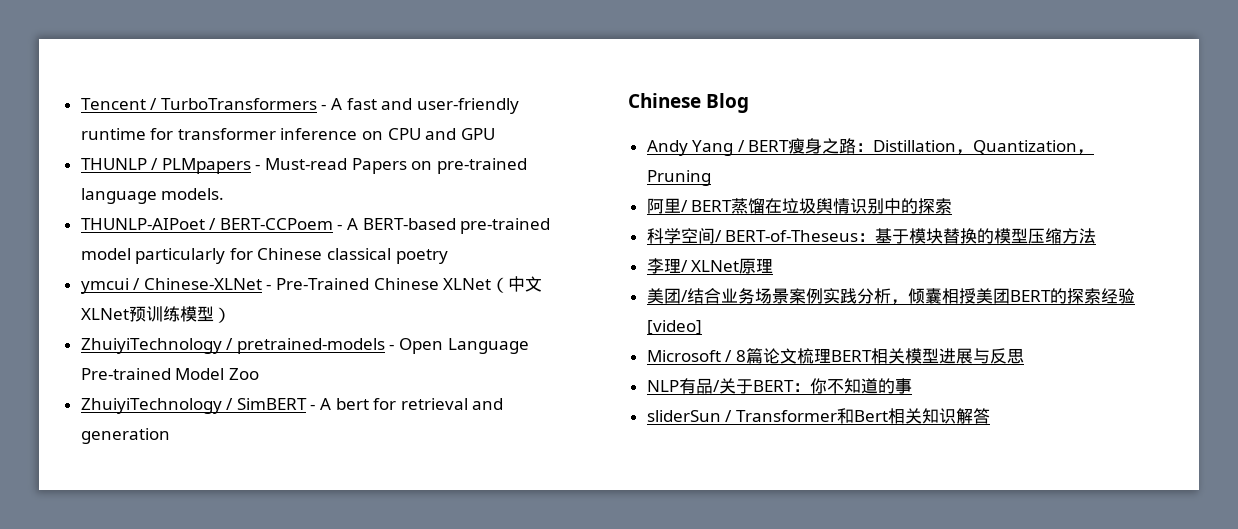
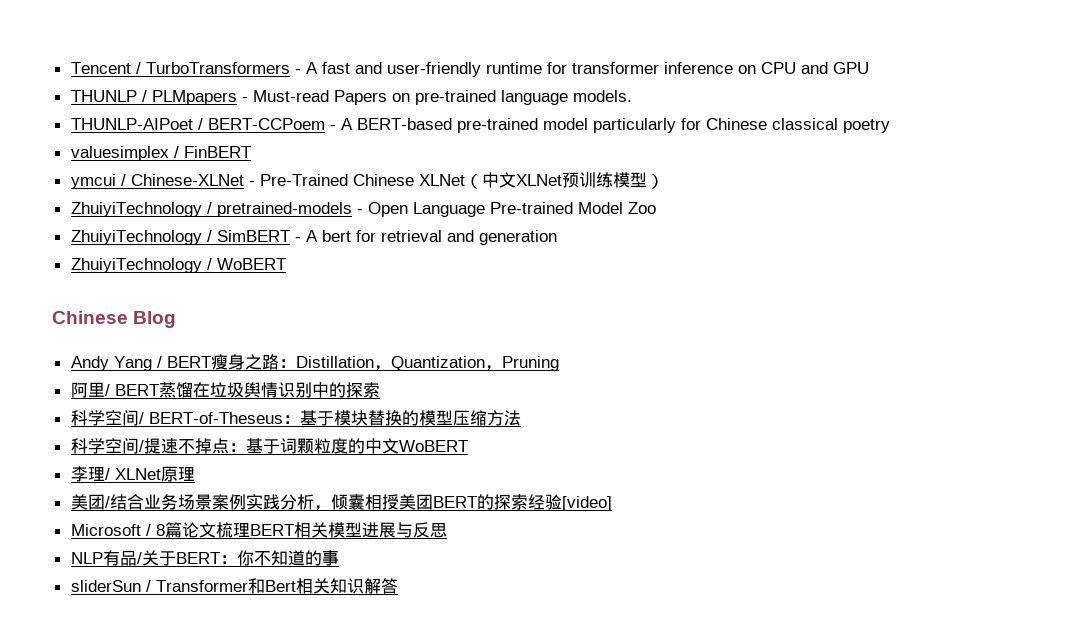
+ valuesimplex / FinBERT
+ ZhuiyiTechnology / WoBERT
+ 科学空间/提速不掉点：基于词颗粒度的中文WoBERT

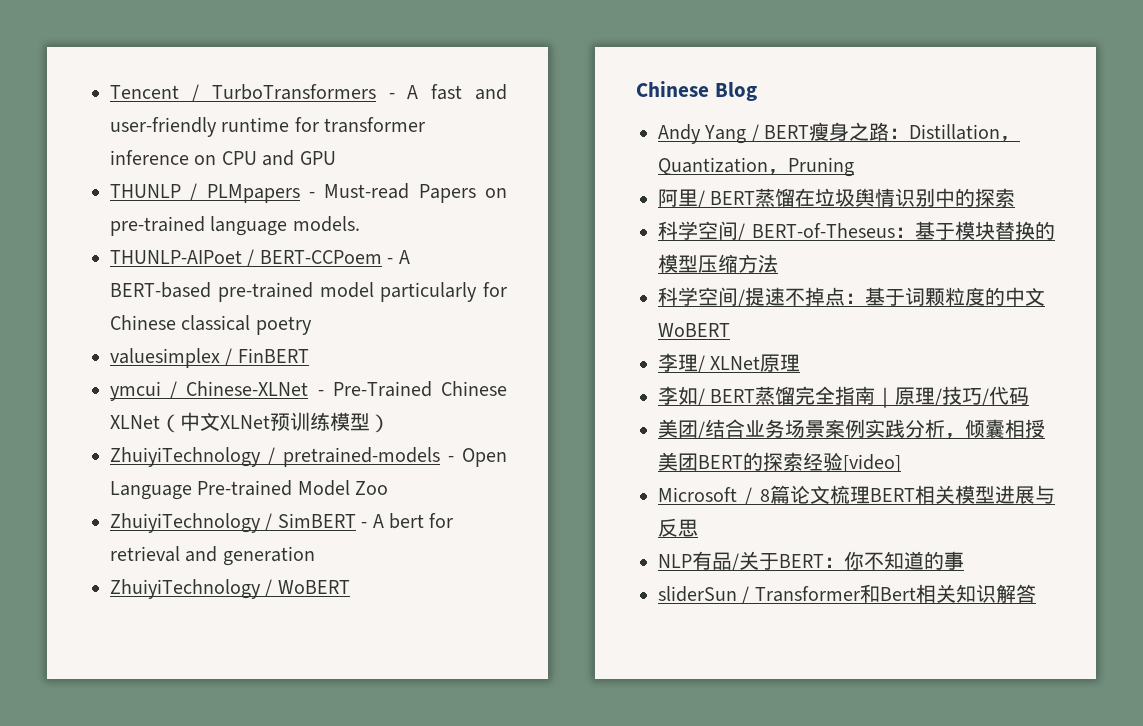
+ 李如/ BERT蒸馏完全指南｜原理/技巧/代码

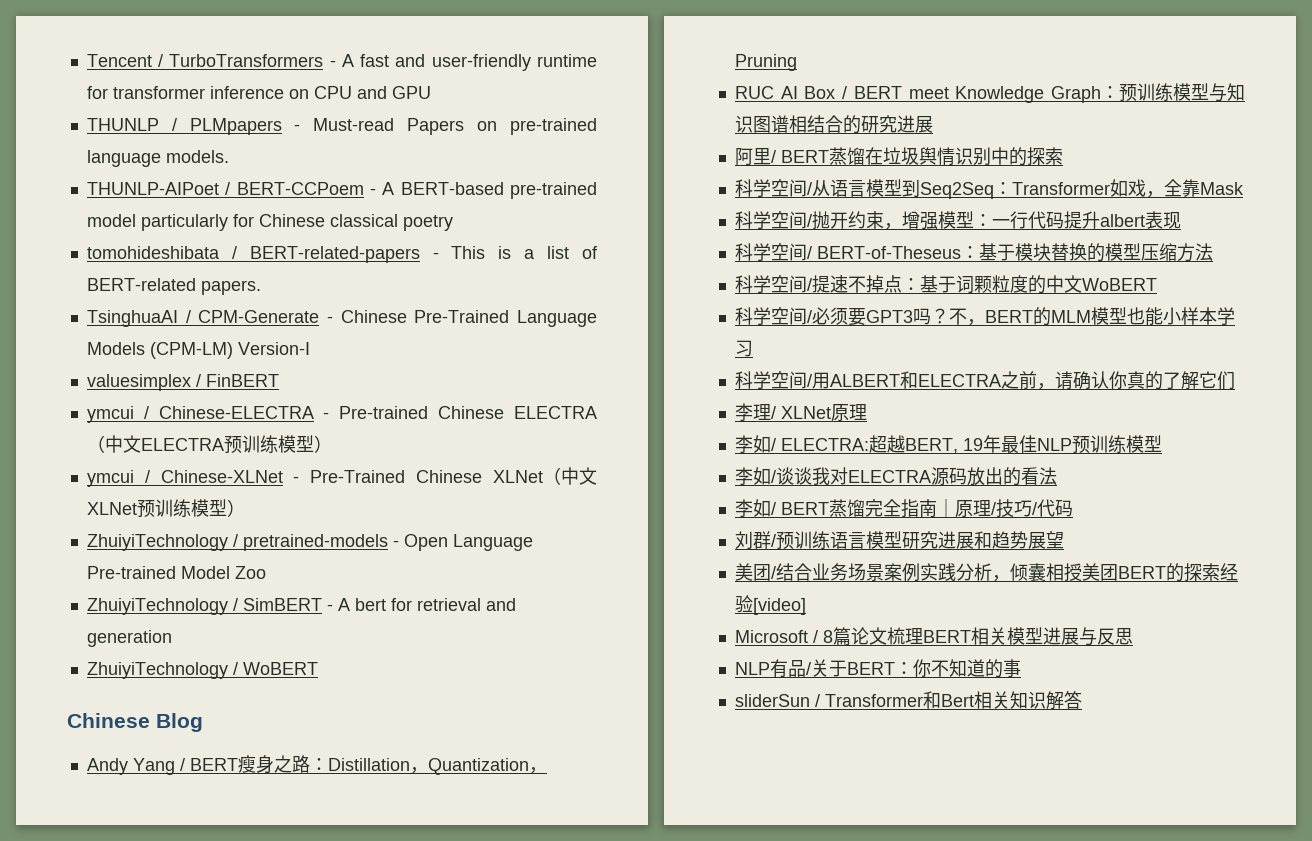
+ tomohideshibata / BERT-related-papers - This is a list of BERT-related papers.
+ TsinghuaAI / CPM-Generate - Chinese Pre-Trained Language Models (CPM-LM) Version-I
  valuesimplex / FinBERT
+ ymcui / Chinese-ELECTRA - Pre-trained Chinese ELECTRA（中文ELECTRA预训练模型）
+ RUC AI Box / BERT meet Knowledge Graph：预训练模型与知识图谱相结合的研究进展
+ 科学空间/从语言模型到Seq2Seq：Transformer如戏，全靠Mask
+ 科学空间/抛开约束，增强模型：一行代码提升albert表现
+ 科学空间/必须要GPT3吗？不，BERT的MLM模型也能小样本学习
+ 科学空间/用ALBERT和ELECTRA之前，请确认你真的了解它们
  李理/ XLNet原理
+ 李如/ ELECTRA:超越BERT, 19年最佳NLP预训练模型
+ 李如/谈谈我对ELECTRA源码放出的看法
+ 刘群/预训练语言模型研究进展和趋势展望

